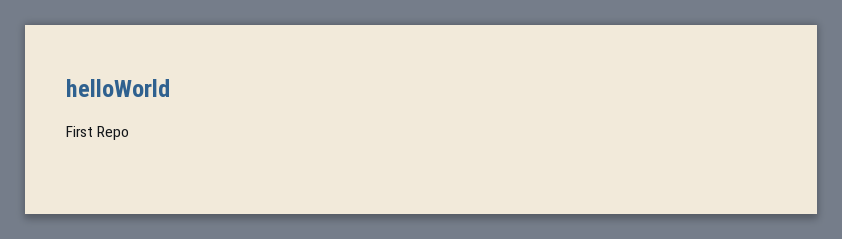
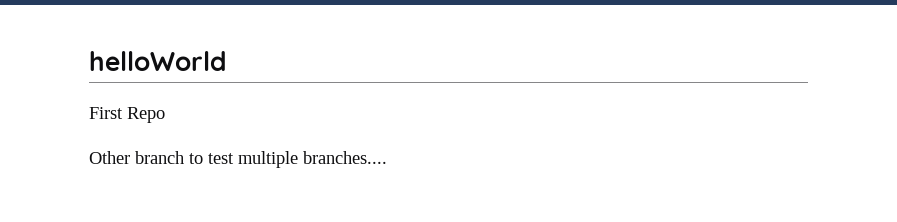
+ Other branch to test multiple branches....

